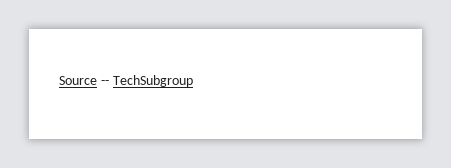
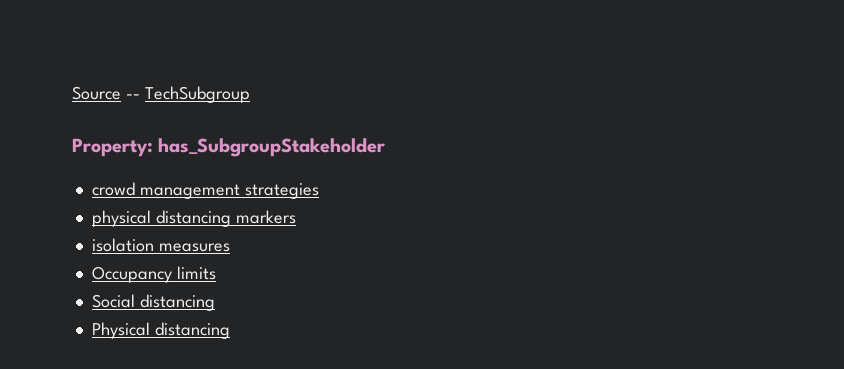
+ Property: has_SubgroupStakeholder
+ crowd management strategies
+ physical distancing markers
+ isolation measures
+ Occupancy limits
+ Social distancing
+ Physical distancing

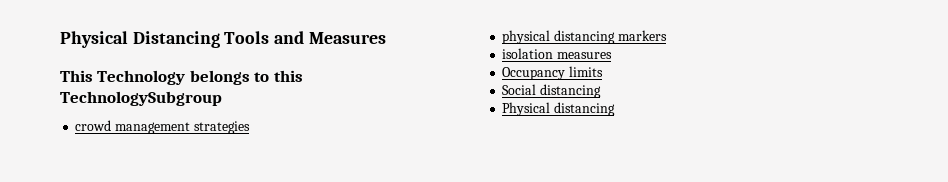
- Source -- TechSubgroup
- Property: has_SubgroupStakeholder
+ Physical Distancing Tools and Measures
+ This Technology belongs to this TechnologySubgroup

